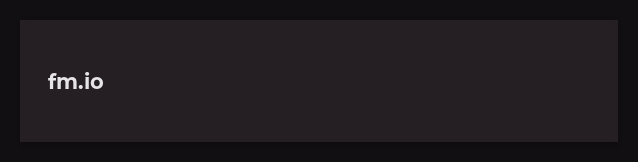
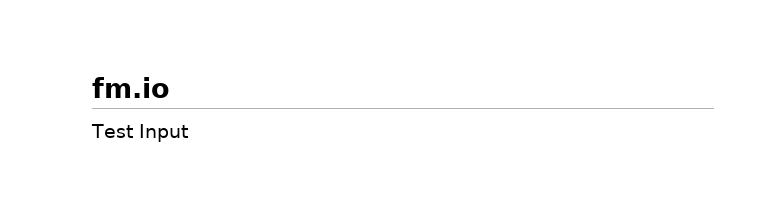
+ Test Input

